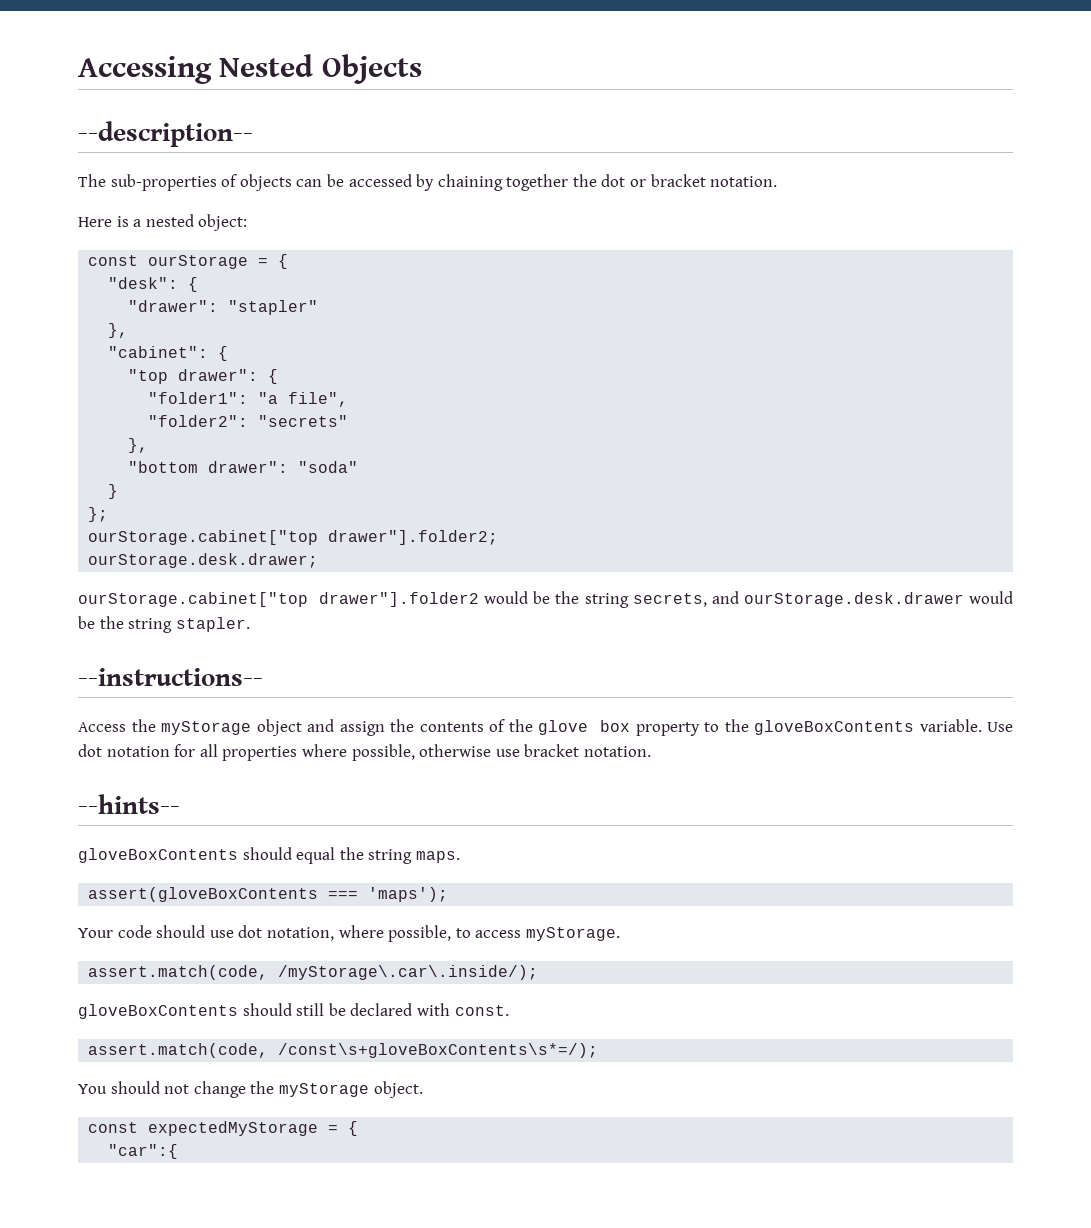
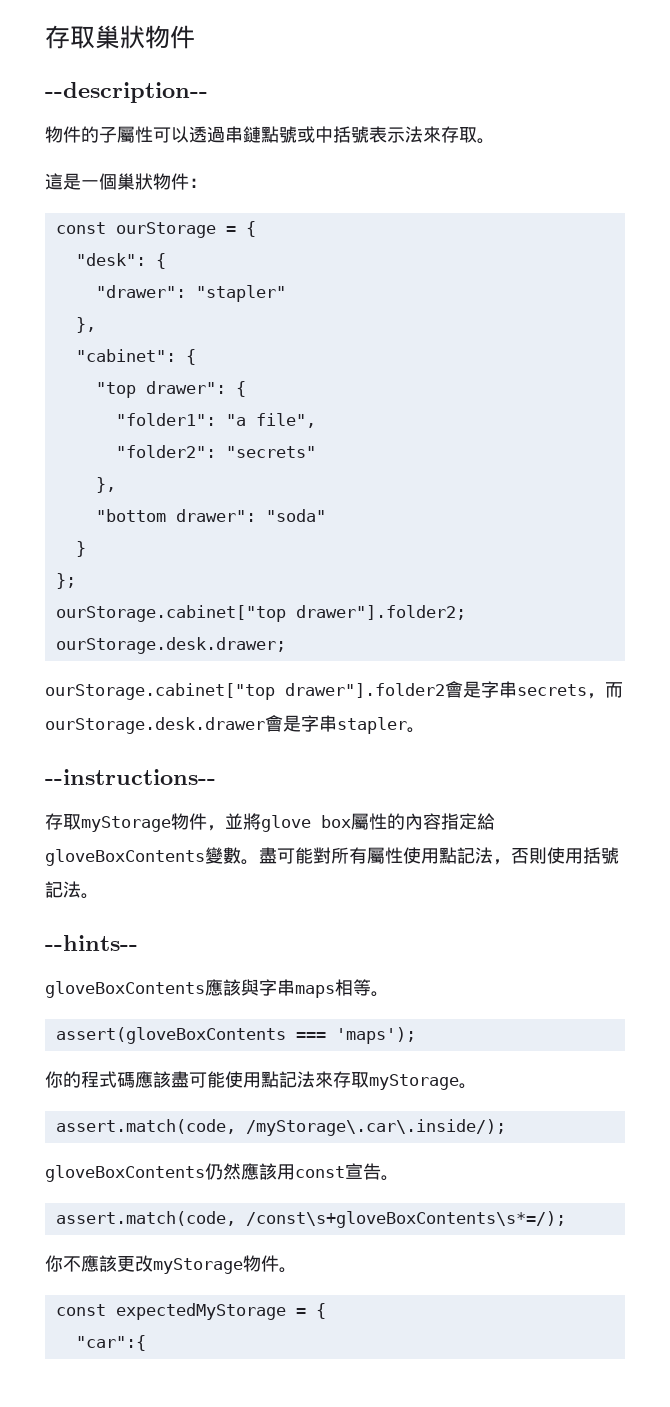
- Accessing Nested Objects
+ 存取巢狀物件
  --description--
- The sub-properties of objects can be accessed by chaining together the dot or bracket notation.
- Here is a nested object:
+ 物件的子屬性可以透過串鏈點號或中括號表示法來存取。
+ 這是一個巢狀物件：
- ourStorage.cabinet["top drawer"].folder2 would be the string secrets, and ourStorage.desk.drawer would be the string stapler.
+ ourStorage.cabinet["top drawer"].folder2會是字串secrets，而ourStorage.desk.drawer會是字串stapler。
  --instructions--
- Access the myStorage object and assign the contents of the glove box property to the gloveBoxContents variable. Use dot notation for all properties where possible, otherwise use bracket notation.
+ 存取myStorage物件，並將glove box屬性的內容指定給gloveBoxContents變數。盡可能對所有屬性使用點記法，否則使用括號記法。
  --hints--
- gloveBoxContents should equal the string maps.
+ gloveBoxContents應該與字串maps相等。
  assert(gloveBoxContents === 'maps');
- Your code should use dot notation, where possible, to access myStorage.
+ 你的程式碼應該盡可能使用點記法來存取myStorage。
  assert.match(code, /myStorage\.car\.inside/);
- gloveBoxContents should still be declared with const.
+ gloveBoxContents仍然應該用const宣告。
  assert.match(code, /const\s+gloveBoxContents\s*=/);
- You should not change the myStorage object.
+ 你不應該更改myStorage物件。

